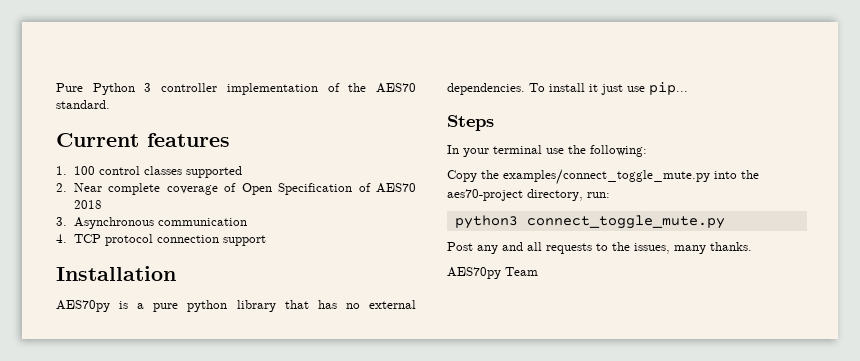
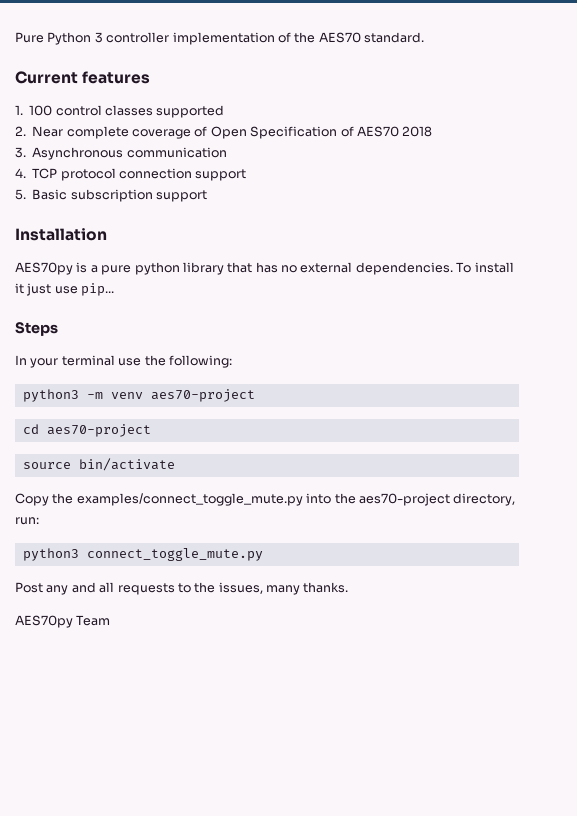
+ 5. Basic subscription support
+ python3 -m venv aes70-project
+ cd aes70-project
+ source bin/activate

